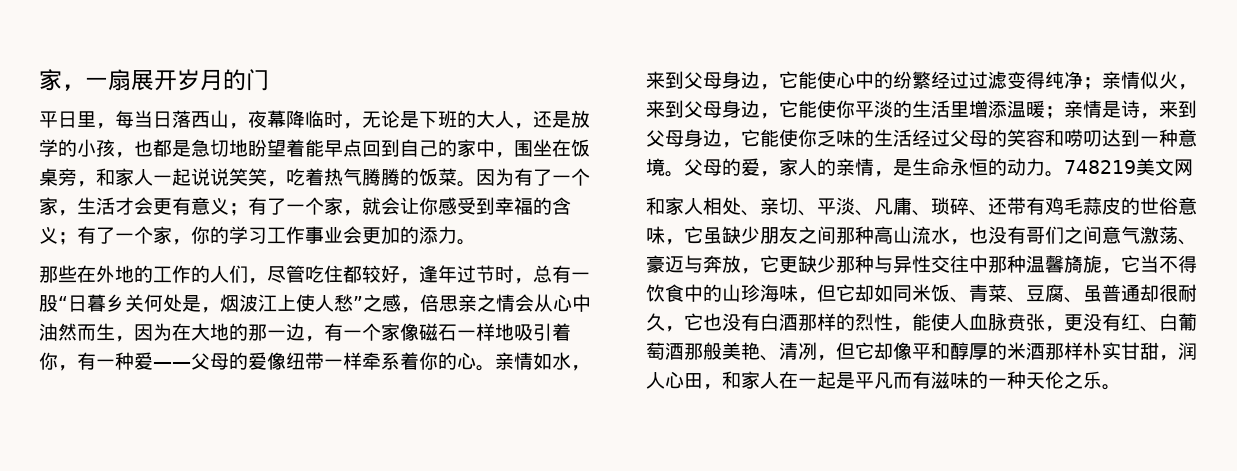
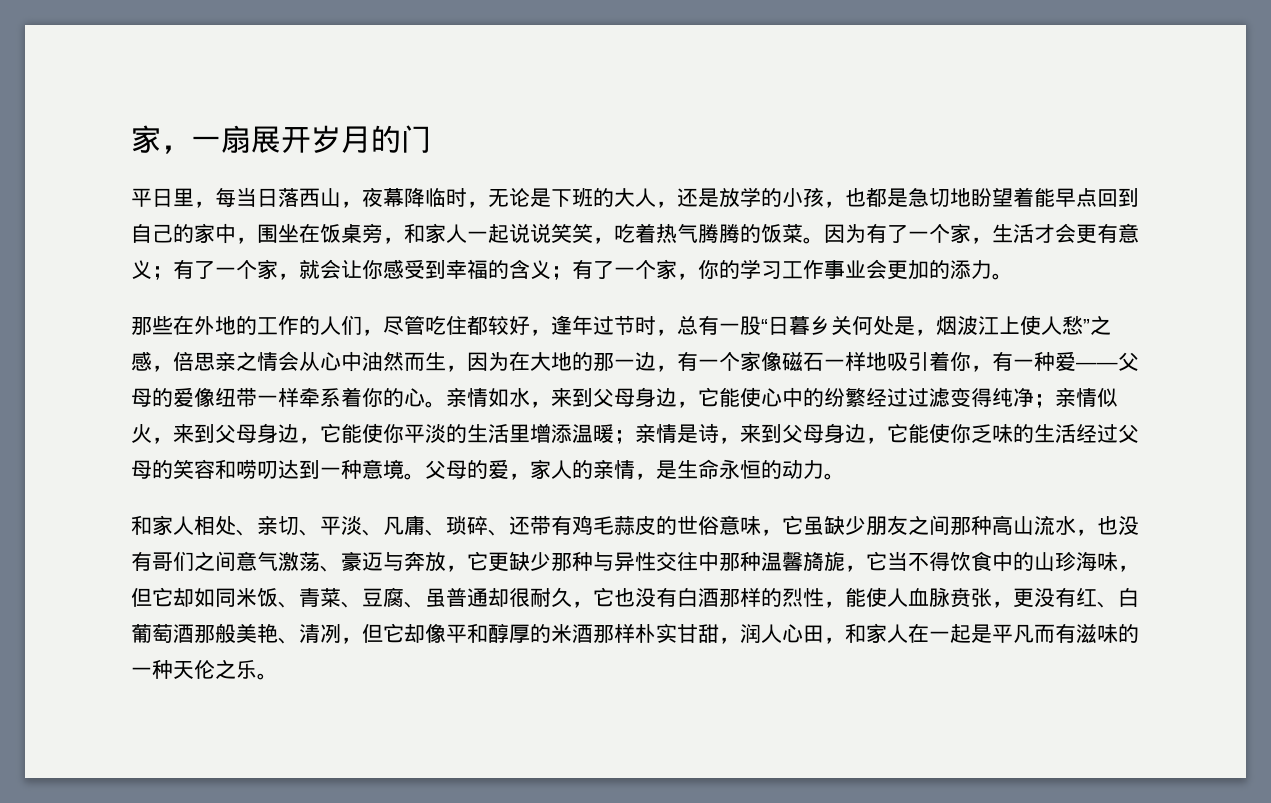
- 748219美文网

